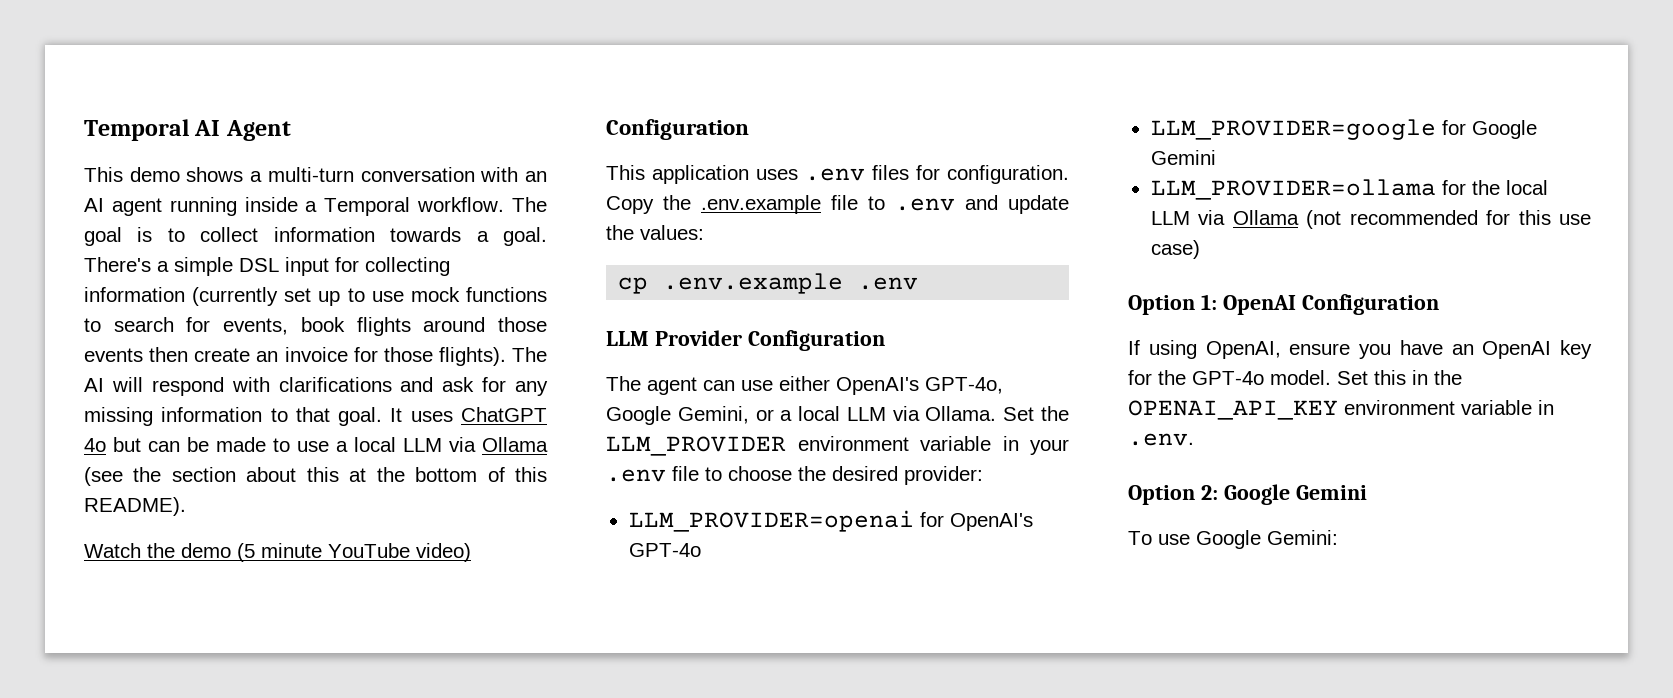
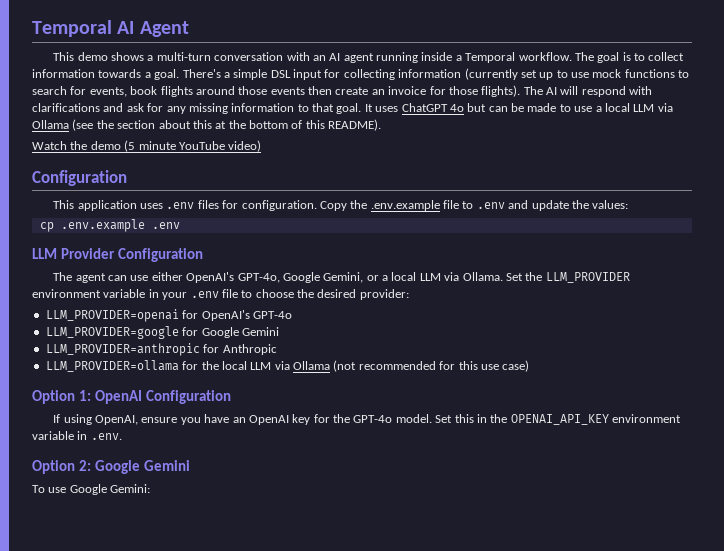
+ LLM_PROVIDER=anthropic for Anthropic

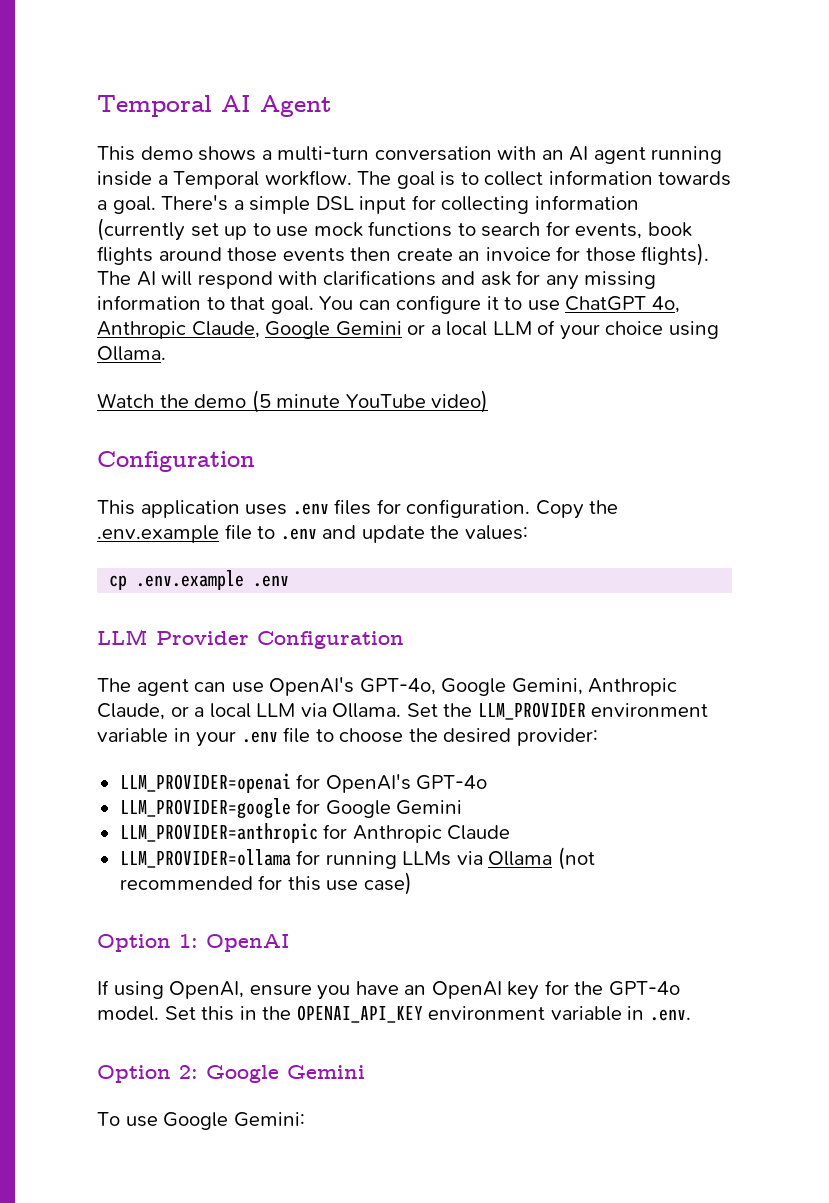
- It uses ChatGPT 4o but can be made to use a local LLM via Ollama (see the section about this at the bottom of this README).
+ You can configure it to use ChatGPT 4o, Anthropic Claude, Google Gemini or a local LLM of your choice using Ollama.
- The agent can use either OpenAI's GPT-4o, Google Gemini, or a local LLM via Ollama.
+ The agent can use OpenAI's GPT-4o, Google Gemini, Anthropic Claude, or a local LLM via Ollama.
- LLM_PROVIDER=anthropic for Anthropic
+ LLM_PROVIDER=anthropic for Anthropic Claude
- LLM_PROVIDER=ollama for the local LLM via Ollama (not recommended for this use case)
+ LLM_PROVIDER=ollama for running LLMs via Ollama (not recommended for this use case)
- Option 1: OpenAI Configuration
+ Option 1: OpenAI

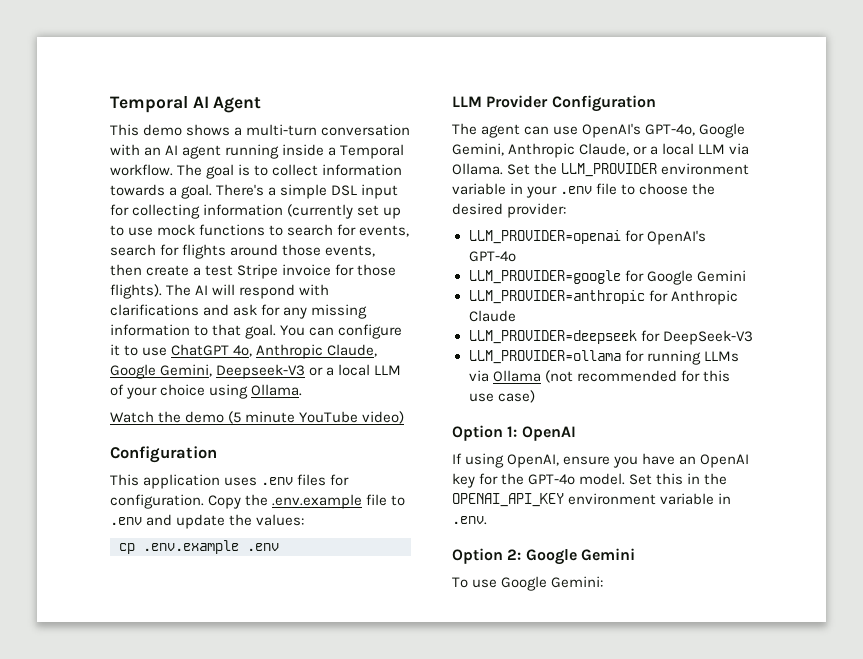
- There's a simple DSL input for collecting information (currently set up to use mock functions to search for events, book flights around those events then create an invoice for those flights).
+ There's a simple DSL input for collecting information (currently set up to use mock functions to search for events, search for flights around those events, then create a test Stripe invoice for those flights).
- You can configure it to use ChatGPT 4o, Anthropic Claude, Google Gemini or a local LLM of your choice using Ollama.
+ You can configure it to use ChatGPT 4o, Anthropic Claude, Google Gemini, Deepseek-V3 or a local LLM of your choice using Ollama.
+ LLM_PROVIDER=deepseek for DeepSeek-V3

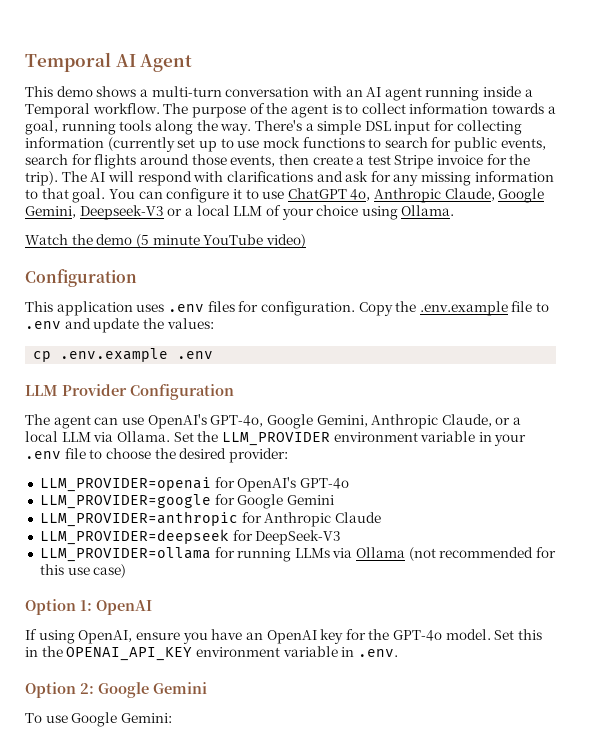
- The goal is to collect information towards a goal.
+ The purpose of the agent is to collect information towards a goal, running tools along the way.
- There's a simple DSL input for collecting information (currently set up to use mock functions to search for events, search for flights around those events, then create a test Stripe invoice for those flights).
+ There's a simple DSL input for collecting information (currently set up to use mock functions to search for public events, search for flights around those events, then create a test Stripe invoice for the trip).

